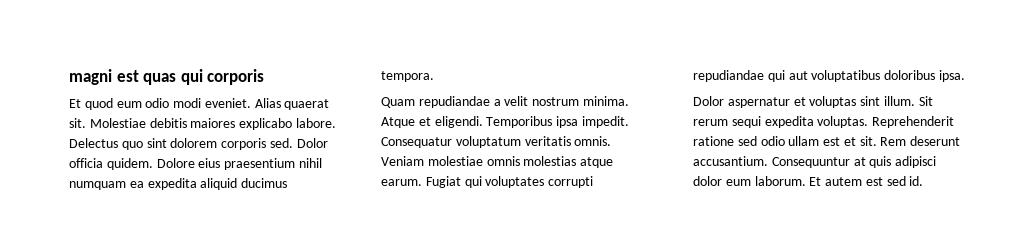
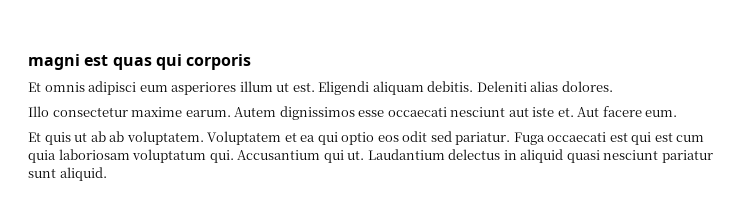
- Et quod eum odio modi eveniet. Alias quaerat sit. Molestiae debitis maiores explicabo labore. Delectus quo sint dolorem corporis sed. Dolor officia quidem. Dolore eius praesentium nihil numquam ea expedita aliquid ducimus tempora.
- Quam repudiandae a velit nostrum minima. Atque et eligendi. Temporibus ipsa impedit. Consequatur voluptatum veritatis omnis. Veniam molestiae omnis molestias atque earum. Fugiat qui voluptates corrupti repudiandae qui aut voluptatibus doloribus ipsa.
- Dolor aspernatur et voluptas sint illum. Sit rerum sequi expedita voluptas. Reprehenderit ratione sed odio ullam est et sit. Rem deserunt accusantium. Consequuntur at quis adipisci dolor eum laborum. Et autem est sed id.
+ Et omnis adipisci eum asperiores illum ut est. Eligendi aliquam debitis. Deleniti alias dolores.
+ Illo consectetur maxime earum. Autem dignissimos esse occaecati nesciunt aut iste et. Aut facere eum.
+ Et quis ut ab ab voluptatem. Voluptatem et ea qui optio eos odit sed pariatur. Fuga occaecati est qui est cum quia laboriosam voluptatum qui. Accusantium qui ut. Laudantium delectus in aliquid quasi nesciunt pariatur sunt aliquid.

